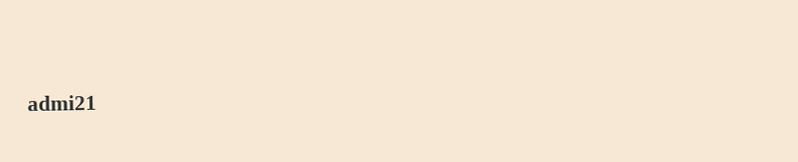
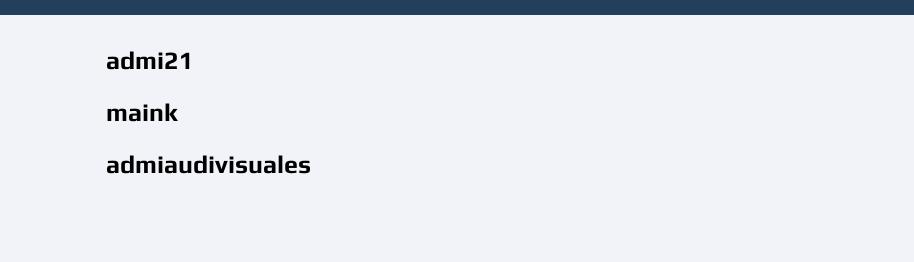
+ maink
+ admiaudivisuales

